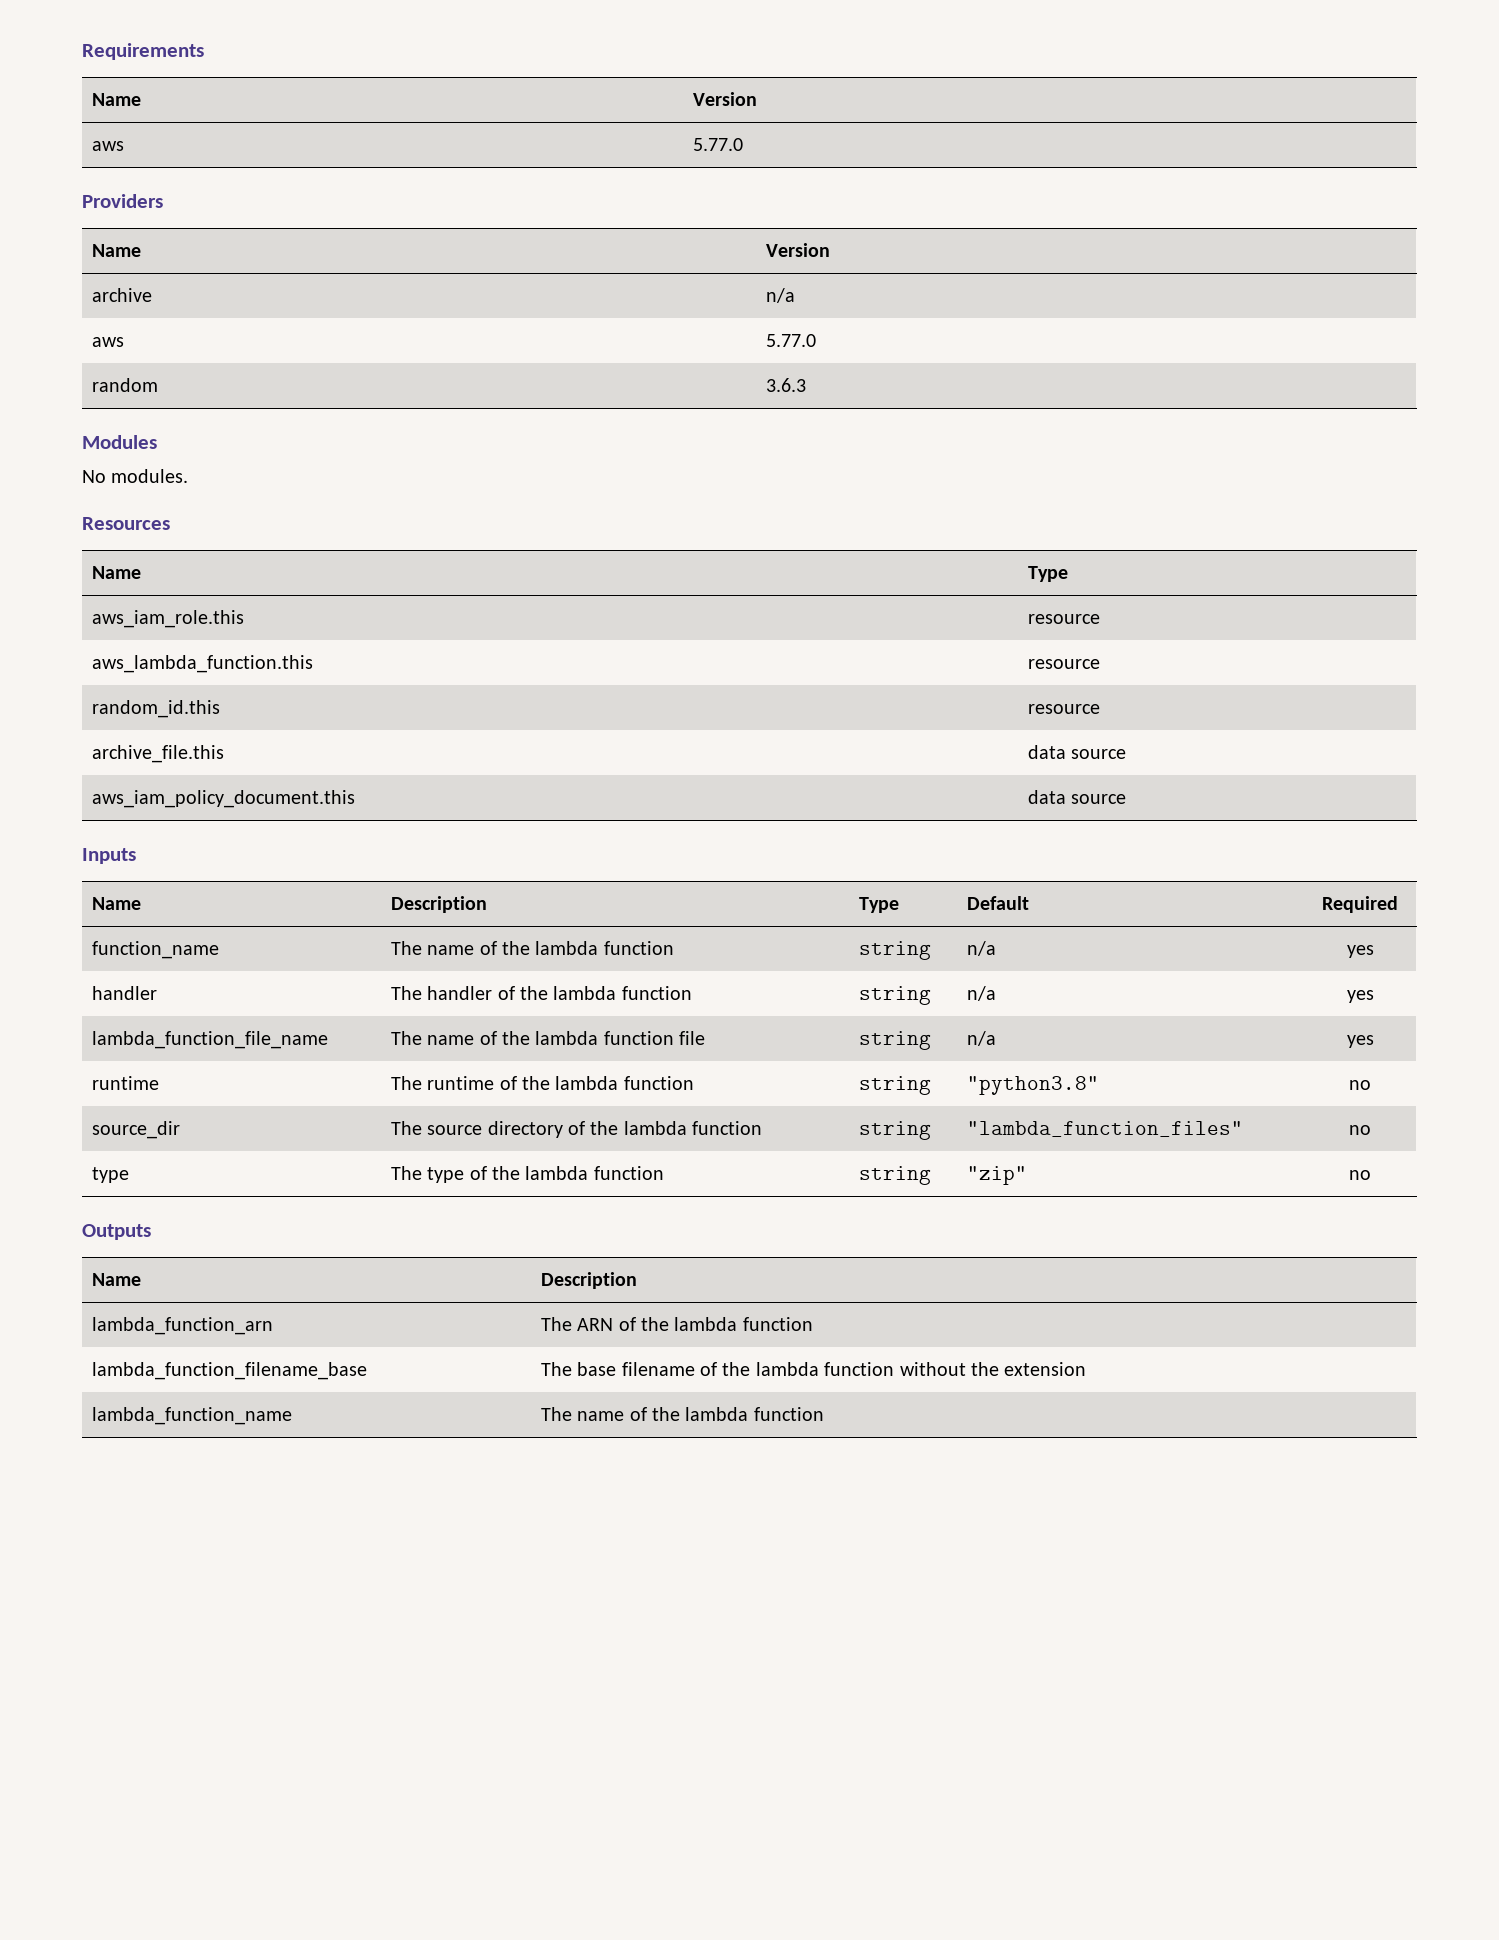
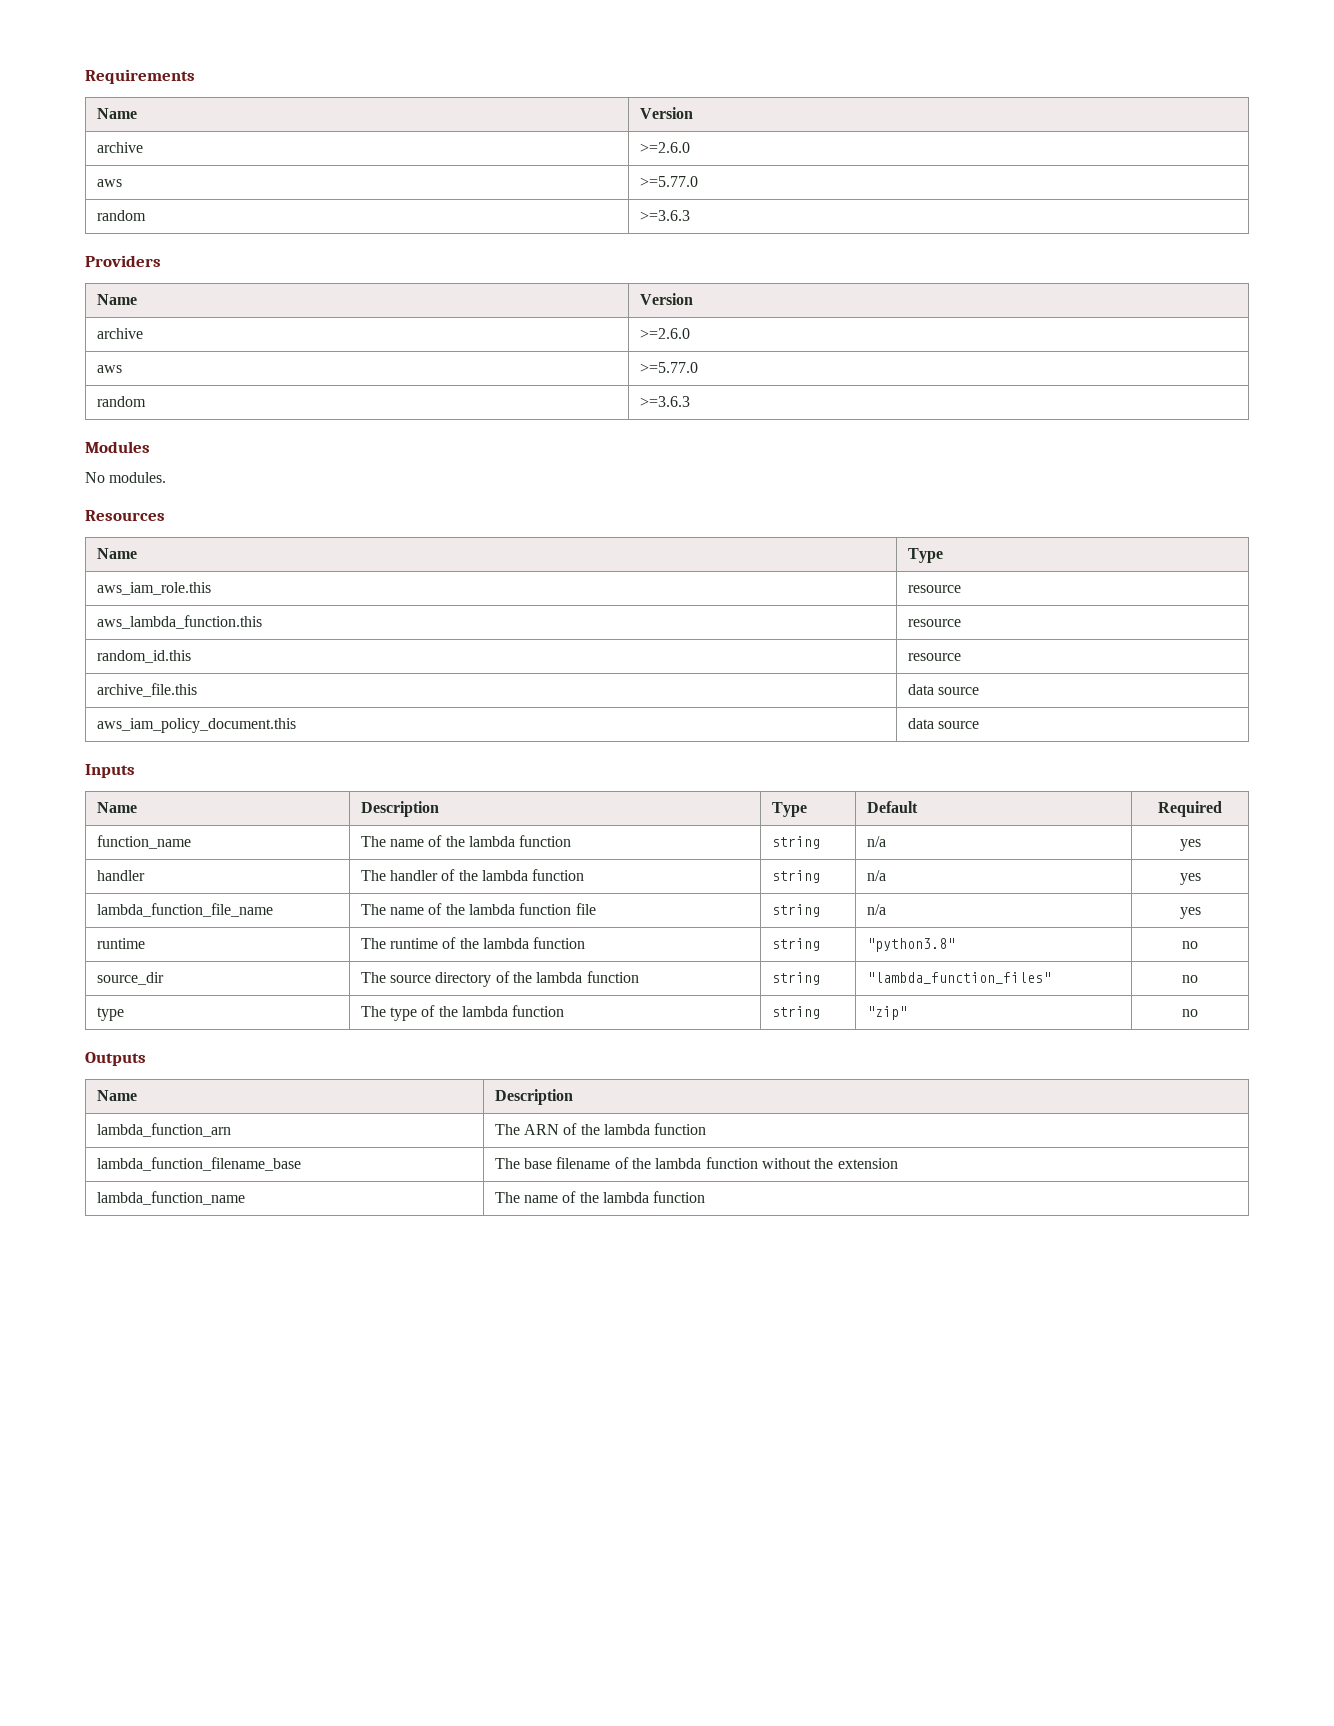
  Requirements
  Name | Version
- aws | 5.77.0
+ archive | >=2.6.0
+ aws | >=5.77.0
+ random | >=3.6.3
  Providers
  Name | Version
- archive | n/a
- aws | 5.77.0
- random | 3.6.3
+ archive | >=2.6.0
+ aws | >=5.77.0
+ random | >=3.6.3

